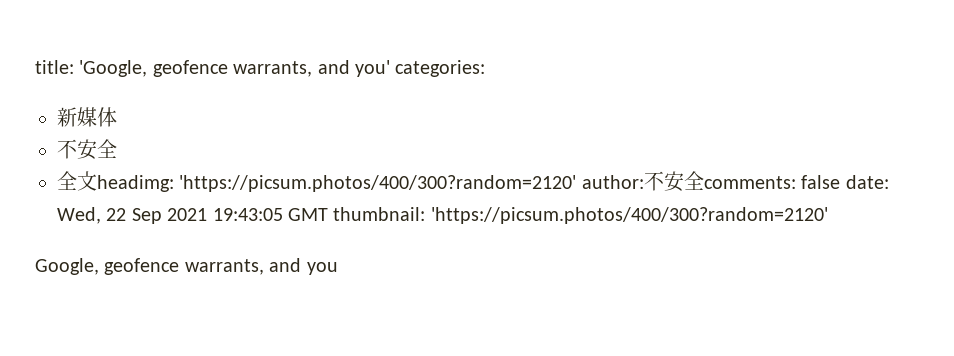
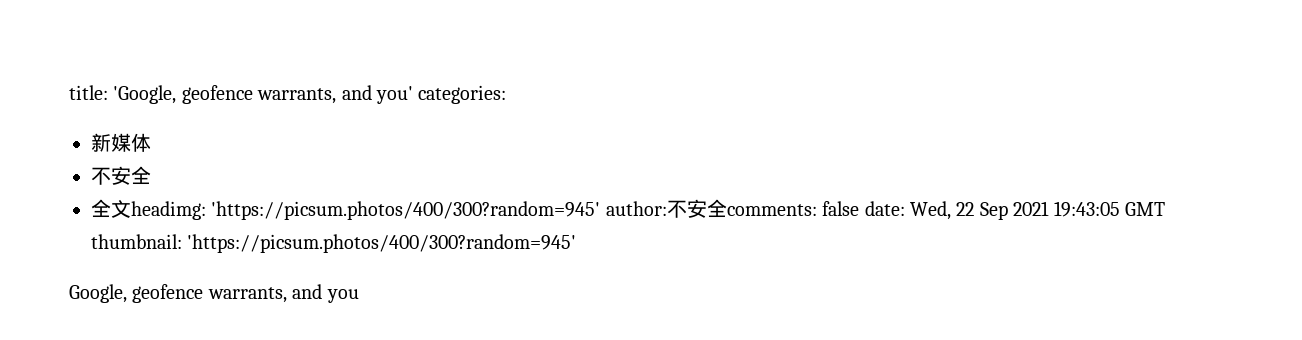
- 全文headimg: 'https://picsum.photos/400/300?random=2120' author:不安全comments: false date: Wed, 22 Sep 2021 19:43:05 GMT thumbnail: 'https://picsum.photos/400/300?random=2120'
+ 全文headimg: 'https://picsum.photos/400/300?random=945' author:不安全comments: false date: Wed, 22 Sep 2021 19:43:05 GMT thumbnail: 'https://picsum.photos/400/300?random=945'

